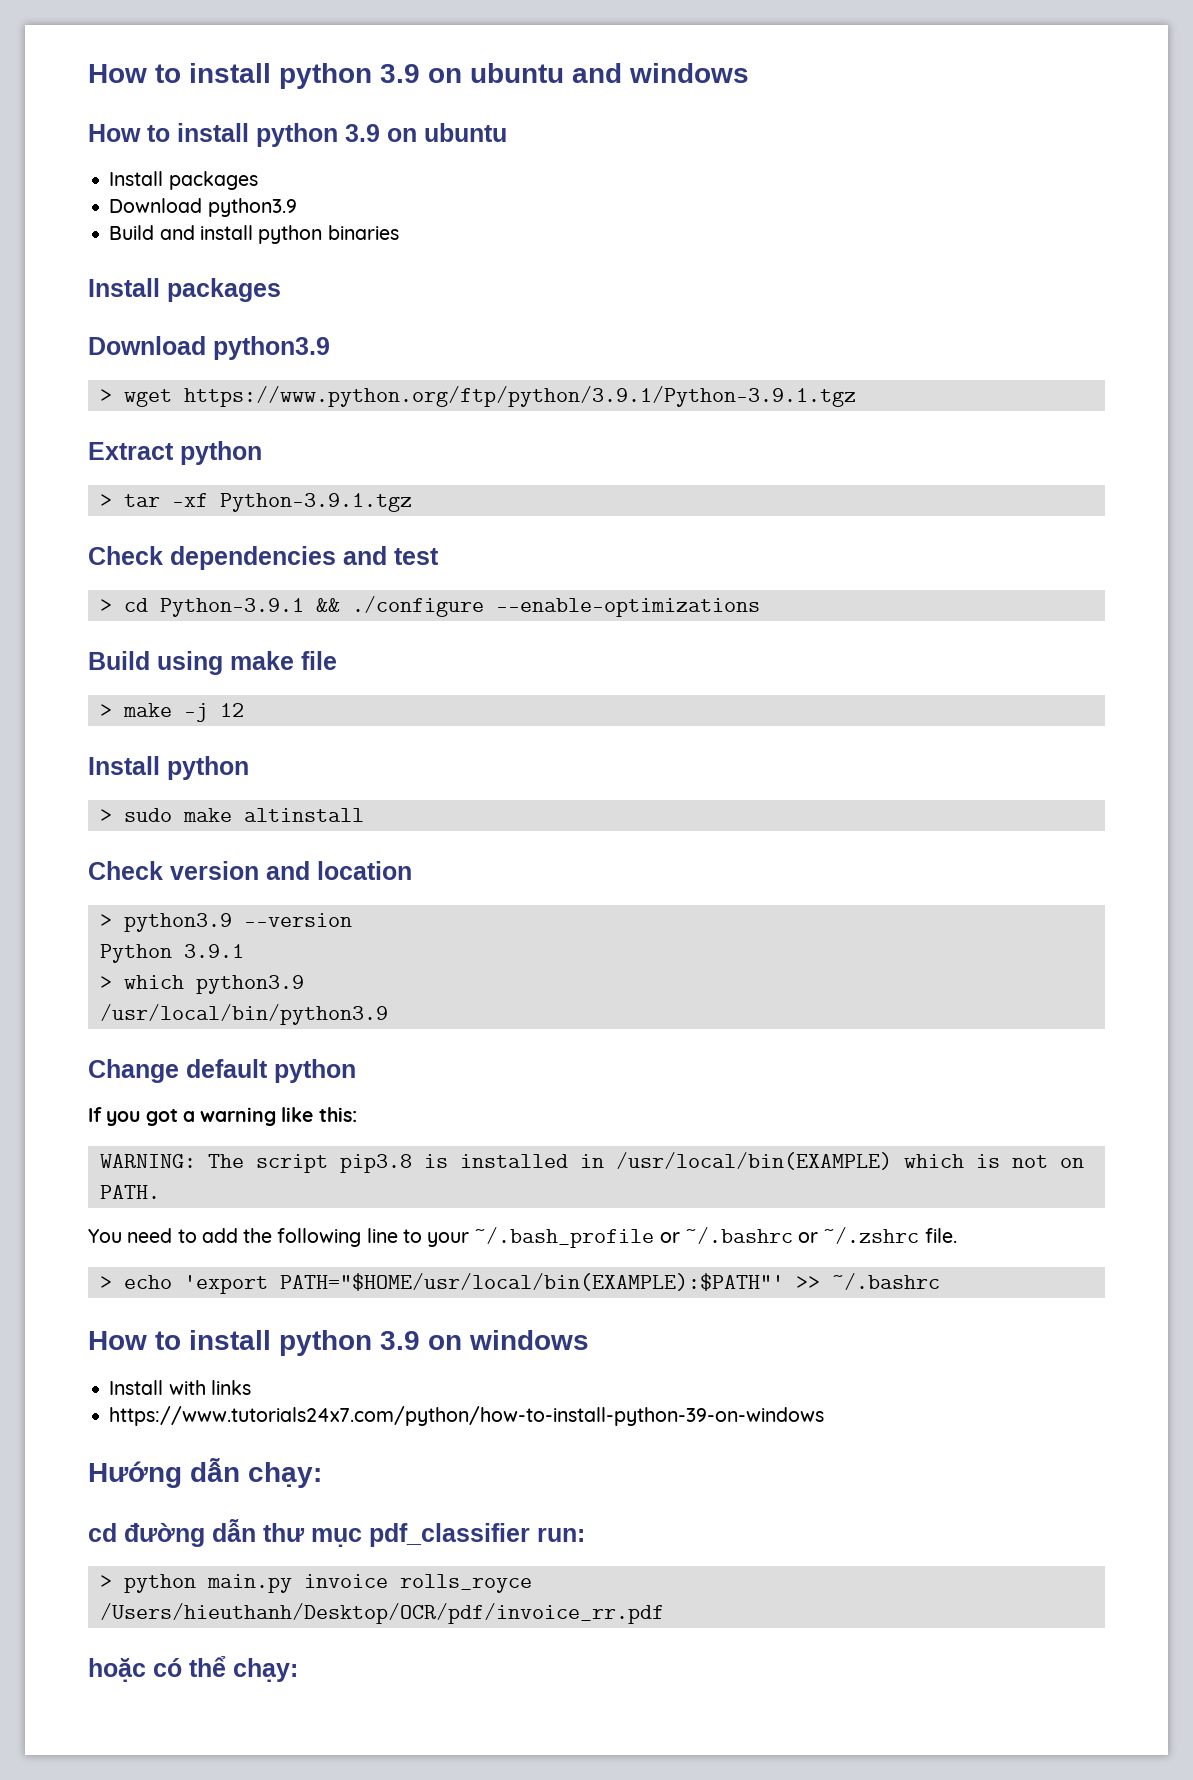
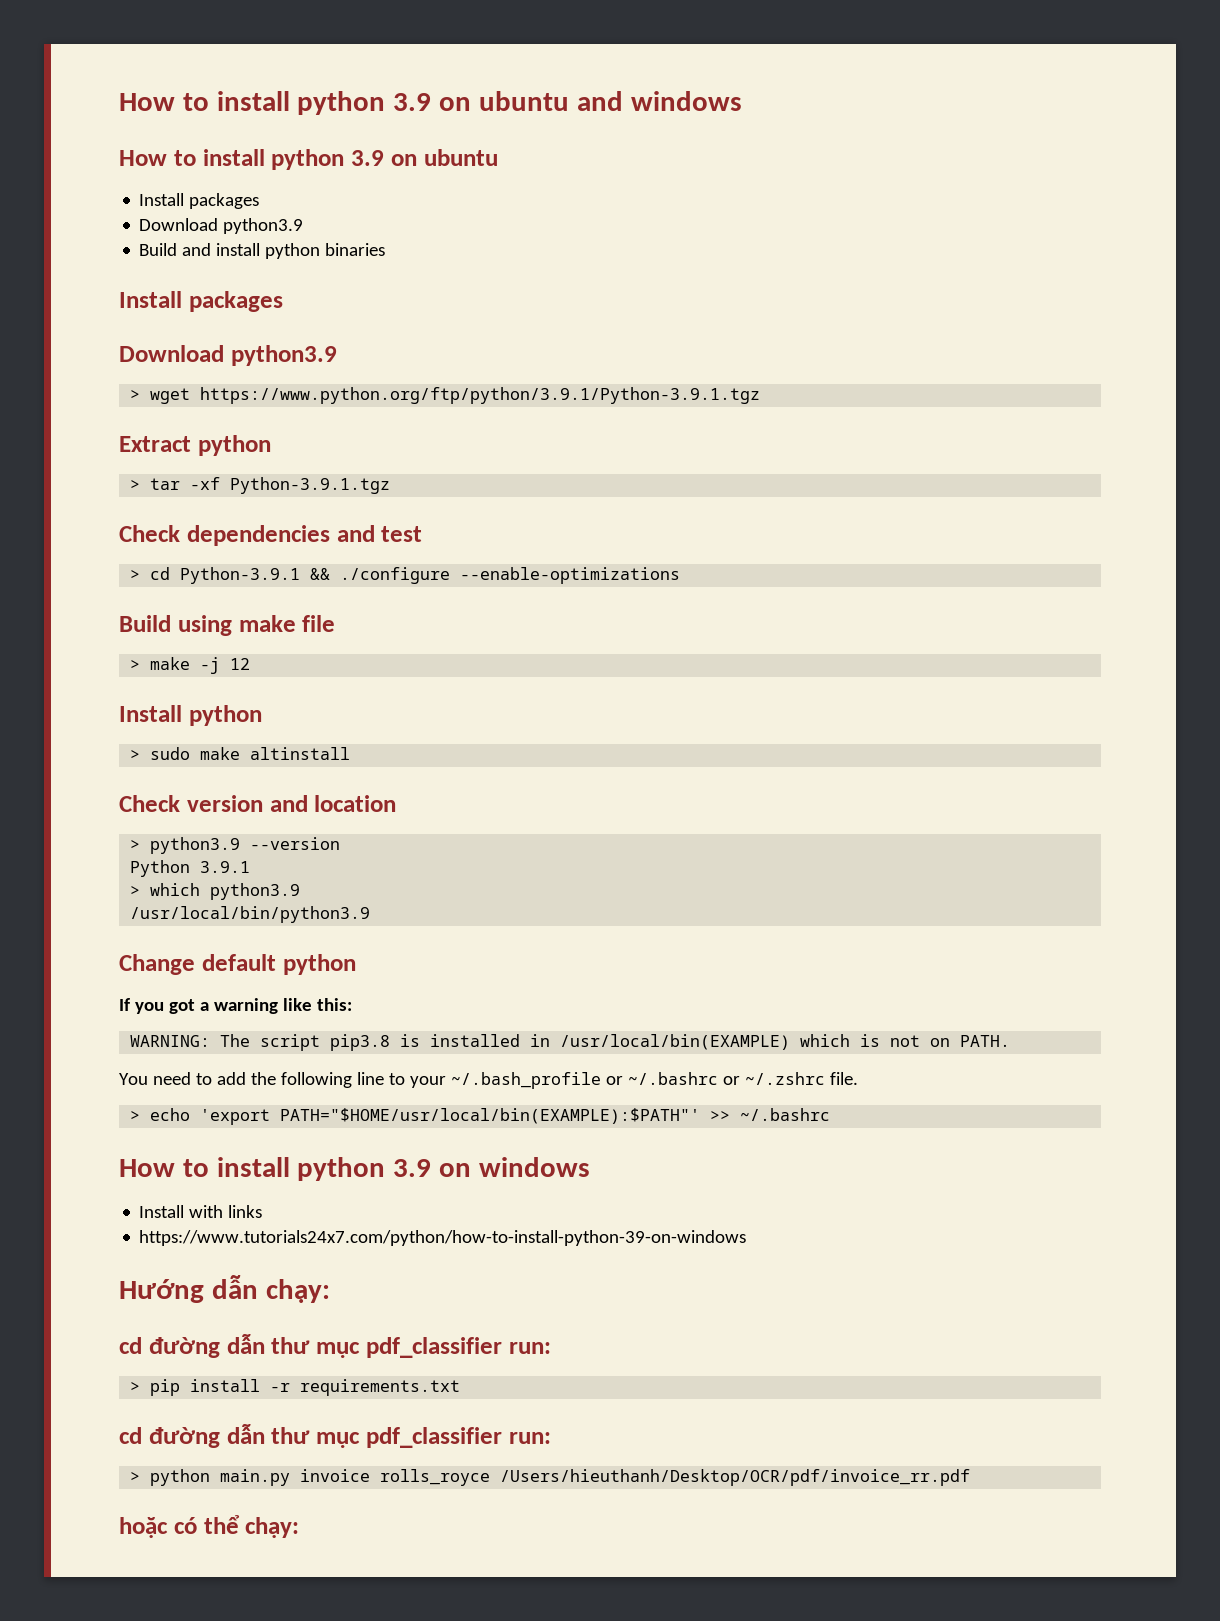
+ > pip install -r requirements.txt
+ cd đường dẫn thư mục pdf_classifier run:

